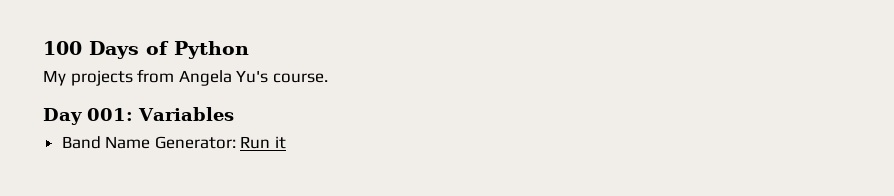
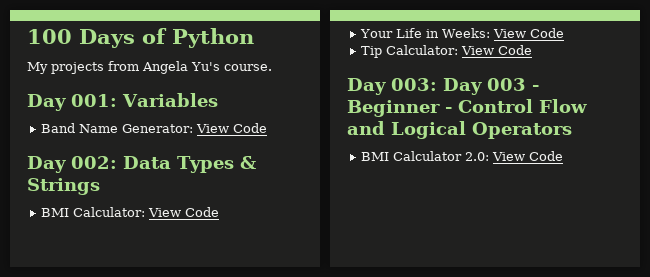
- Band Name Generator: Run it
+ Band Name Generator: View Code
+ Day 002: Data Types & Strings
+ BMI Calculator: View Code
+ Your Life in Weeks: View Code
+ Tip Calculator: View Code
+ Day 003: Day 003 - Beginner - Control Flow and Logical Operators
+ BMI Calculator 2.0: View Code

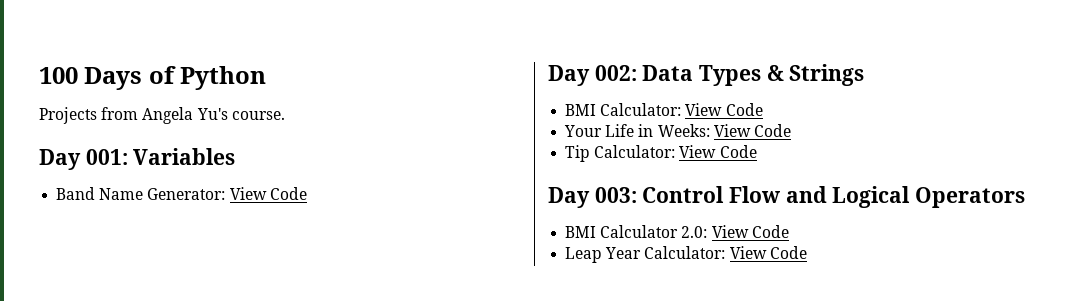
- My projects from Angela Yu's course.
+ Projects from Angela Yu's course.
- Day 003: Day 003 - Beginner - Control Flow and Logical Operators
+ Day 003: Control Flow and Logical Operators
+ Leap Year Calculator: View Code

